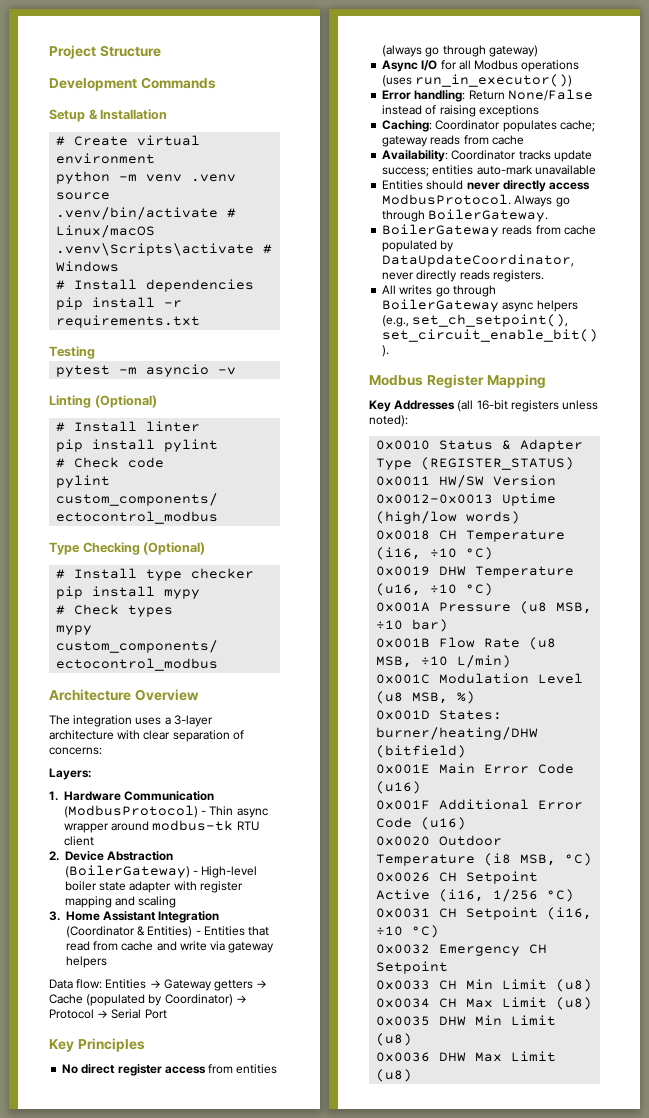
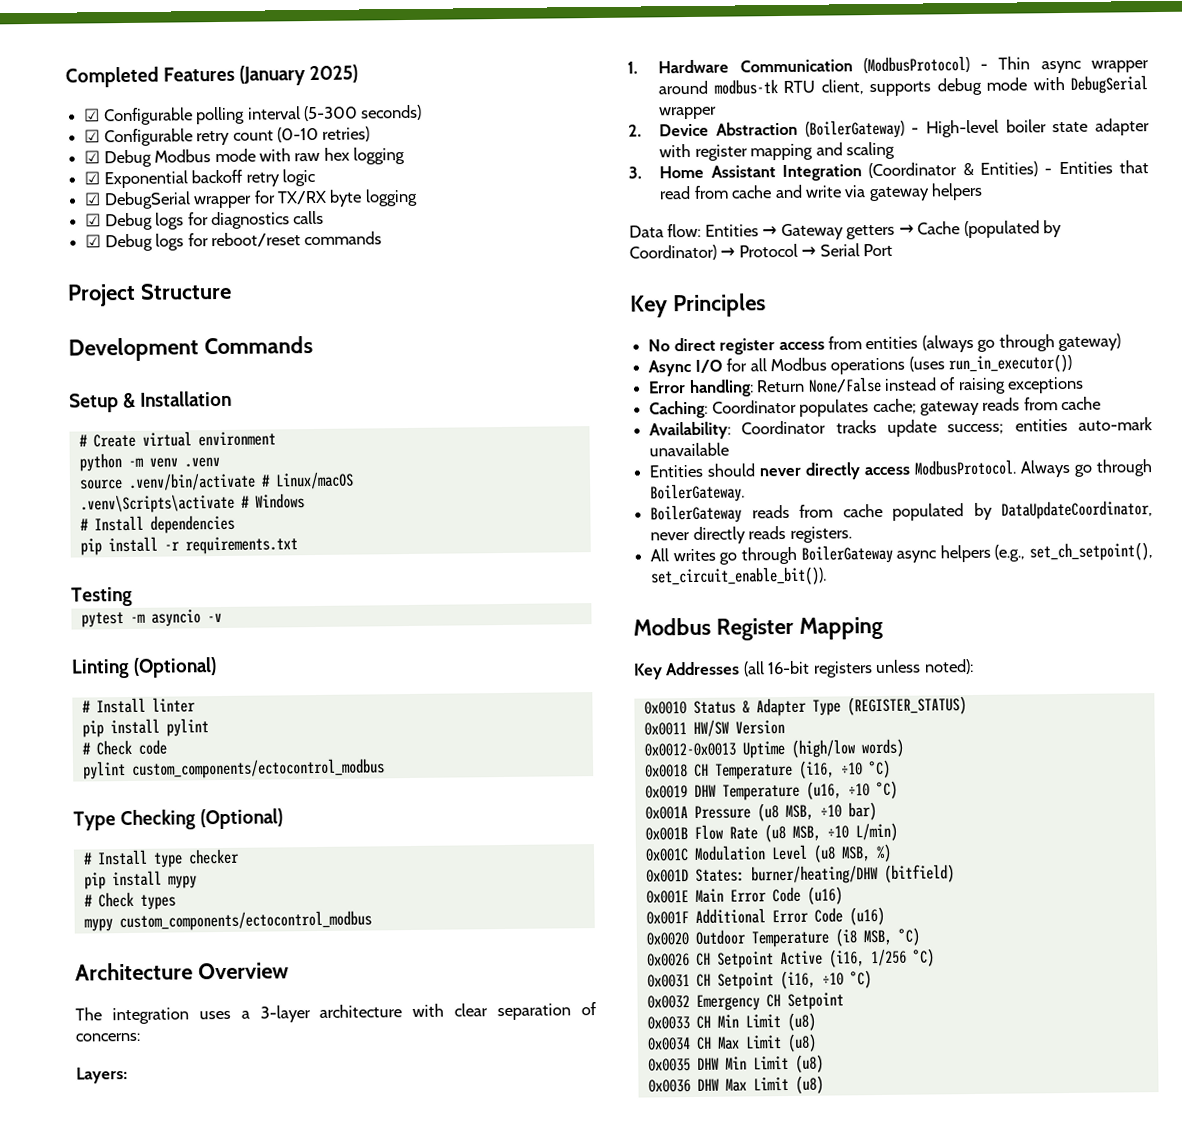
+ Completed Features (January 2025)
+ ☑ Configurable polling interval (5-300 seconds)
+ ☑ Configurable retry count (0-10 retries)
+ ☑ Debug Modbus mode with raw hex logging
+ ☑ Exponential backoff retry logic
+ ☑ DebugSerial wrapper for TX/RX byte logging
+ ☑ Debug logs for diagnostics calls
+ ☑ Debug logs for reboot/reset commands
- 1. Hardware Communication (ModbusProtocol) - Thin async wrapper around modbus-tk RTU client
+ 1. Hardware Communication (ModbusProtocol) - Thin async wrapper around modbus-tk RTU client, supports debug mode with DebugSerial wrapper

